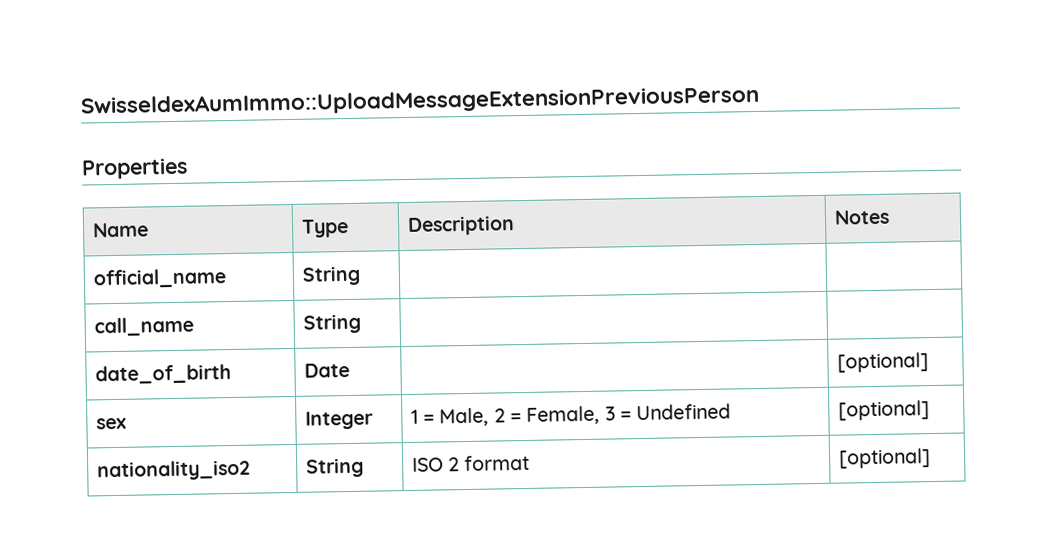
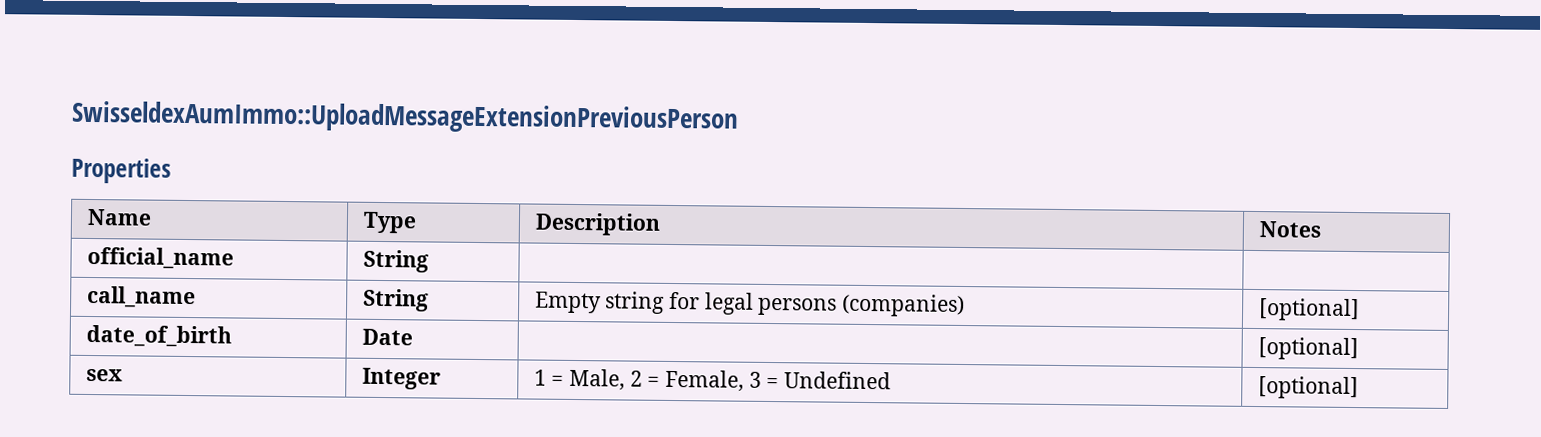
- call_name | String | |
+ call_name | String | Empty string for legal persons (companies) | [optional]
- nationality_iso2 | String | ISO 2 format | [optional]

